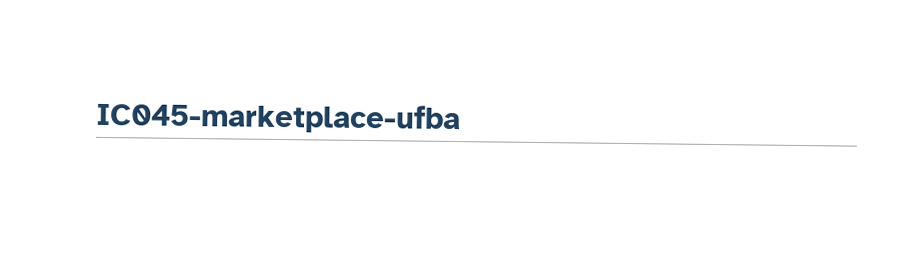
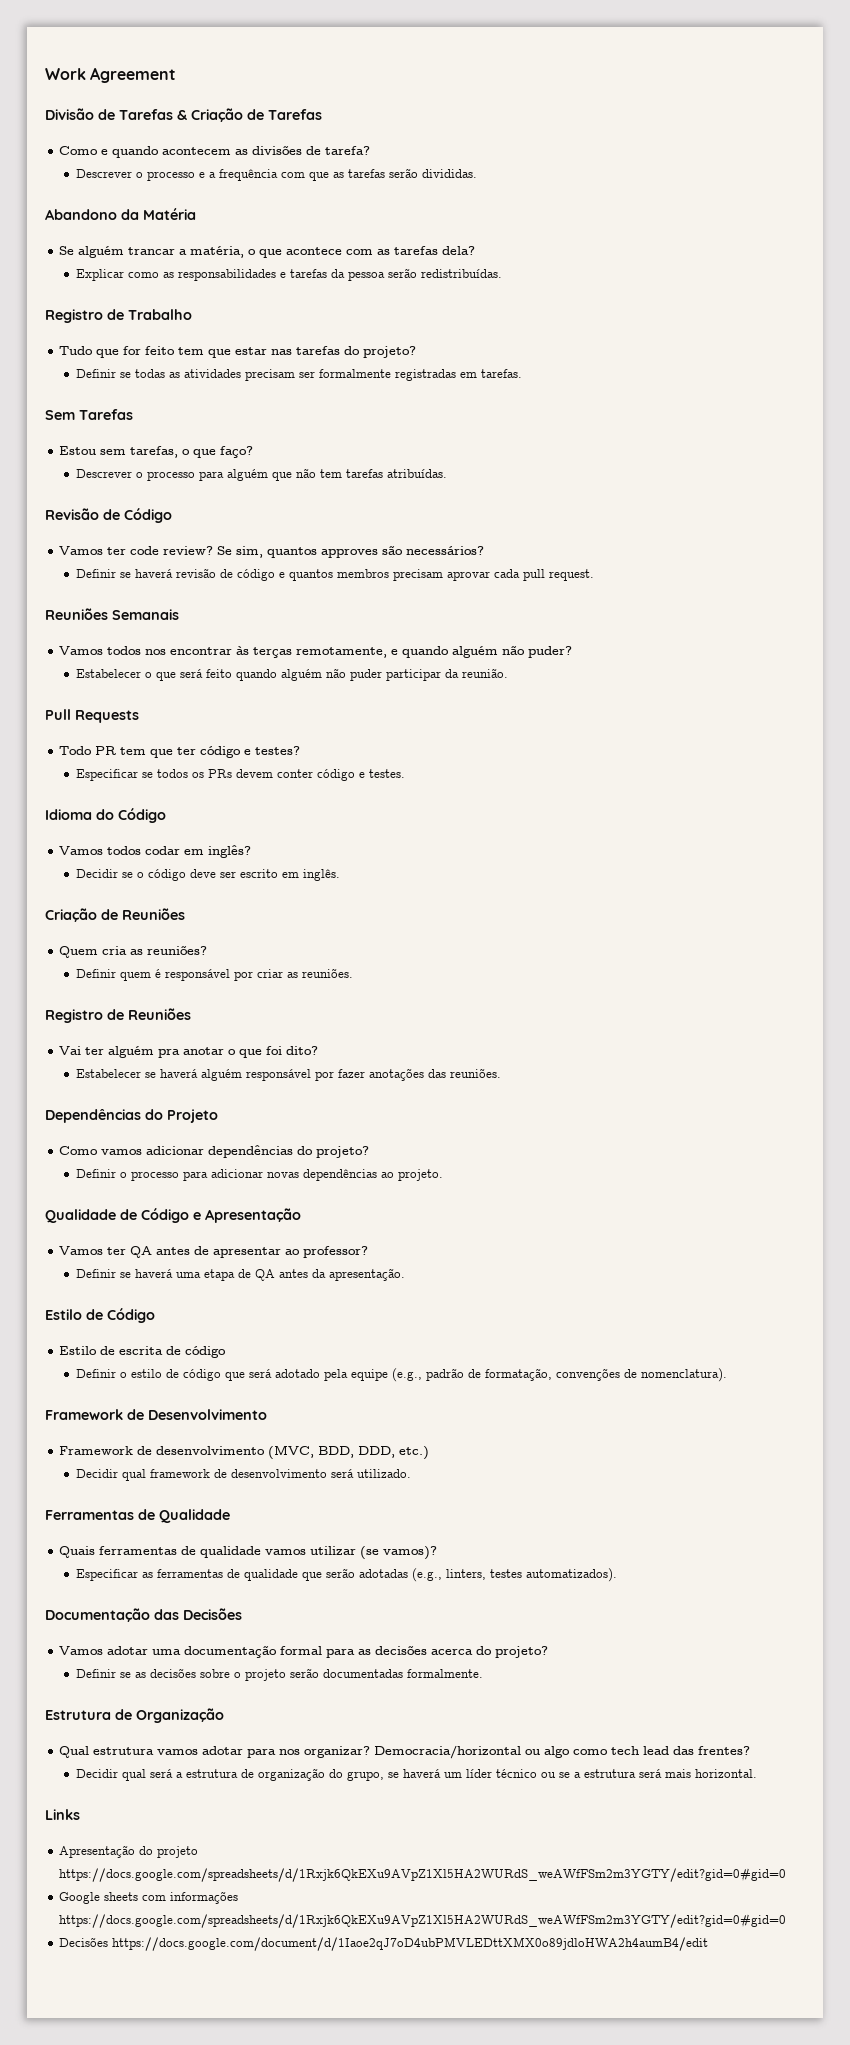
- IC045-marketplace-ufba
+ Work Agreement
+ Divisão de Tarefas & Criação de Tarefas
+ Como e quando acontecem as divisões de tarefa?
+ Descrever o processo e a frequência com que as tarefas serão divididas.
+ Abandono da Matéria
+ Se alguém trancar a matéria, o que acontece com as tarefas dela?
+ Explicar como as responsabilidades e tarefas da pessoa serão redistribuídas.
+ Registro de Trabalho
+ Tudo que for feito tem que estar nas tarefas do projeto?
+ Definir se todas as atividades precisam ser formalmente registradas em tarefas.
+ Sem Tarefas
+ Estou sem tarefas, o que faço?
+ Descrever o processo para alguém que não tem tarefas atribuídas.
+ Revisão de Código
+ Vamos ter code review? Se sim, quantos approves são necessários?
+ Definir se haverá revisão de código e quantos membros precisam aprovar cada pull request.
+ Reuniões Semanais
+ Vamos todos nos encontrar às terças remotamente, e quando alguém não puder?
+ Estabelecer o que será feito quando alguém não puder participar da reunião.
+ Pull Requests
+ Todo PR tem que ter código e testes?
+ Especificar se todos os PRs devem conter código e testes.
+ Idioma do Código
+ Vamos todos codar em inglês?
+ Decidir se o código deve ser escrito em inglês.
+ Criação de Reuniões
+ Quem cria as reuniões?
+ Definir quem é responsável por criar as reuniões.
+ Registro de Reuniões
+ Vai ter alguém pra anotar o que foi dito?
+ Estabelecer se haverá alguém responsável por fazer anotações das reuniões.
+ Dependências do Projeto
+ Como vamos adicionar dependências do projeto?
+ Definir o processo para adicionar novas dependências ao projeto.
+ Qualidade de Código e Apresentação
+ Vamos ter QA antes de apresentar ao professor?
+ Definir se haverá uma etapa de QA antes da apresentação.
+ Estilo de Código
+ Estilo de escrita de código
+ Definir o estilo de código que será adotado pela equipe (e.g., padrão de formatação, convenções de nomenclatura).
+ Framework de Desenvolvimento
+ Framework de desenvolvimento (MVC, BDD, DDD, etc.)
+ Decidir qual framework de desenvolvimento será utilizado.
+ Ferramentas de Qualidade
+ Quais ferramentas de qualidade vamos utilizar (se vamos)?
+ Especificar as ferramentas de qualidade que serão adotadas (e.g., linters, testes automatizados).
+ Documentação das Decisões
+ Vamos adotar uma documentação formal para as decisões acerca do projeto?
+ Definir se as decisões sobre o projeto serão documentadas formalmente.
+ Estrutura de Organização
+ Qual estrutura vamos adotar para nos organizar? Democracia/horizontal ou algo como tech lead das frentes?
+ Decidir qual será a estrutura de organização do grupo, se haverá um líder técnico ou se a estrutura será mais horizontal.
+ Links
+ Apresentação do projeto https://docs.google.com/spreadsheets/d/1Rxjk6QkEXu9AVpZ1Xl5HA2WURdS_weAWfFSm2m3YGTY/edit?gid=0#gid=0
+ Google sheets com informações https://docs.google.com/spreadsheets/d/1Rxjk6QkEXu9AVpZ1Xl5HA2WURdS_weAWfFSm2m3YGTY/edit?gid=0#gid=0
+ Decisões https://docs.google.com/document/d/1Iaoe2qJ7oD4ubPMVLEDttXMX0o89jdloHWA2h4aumB4/edit

